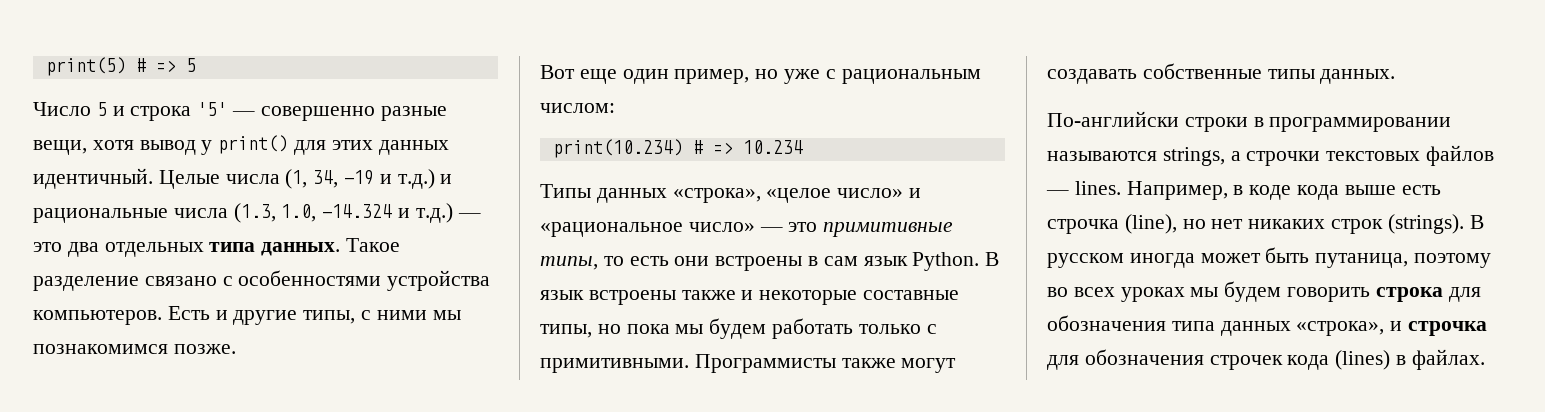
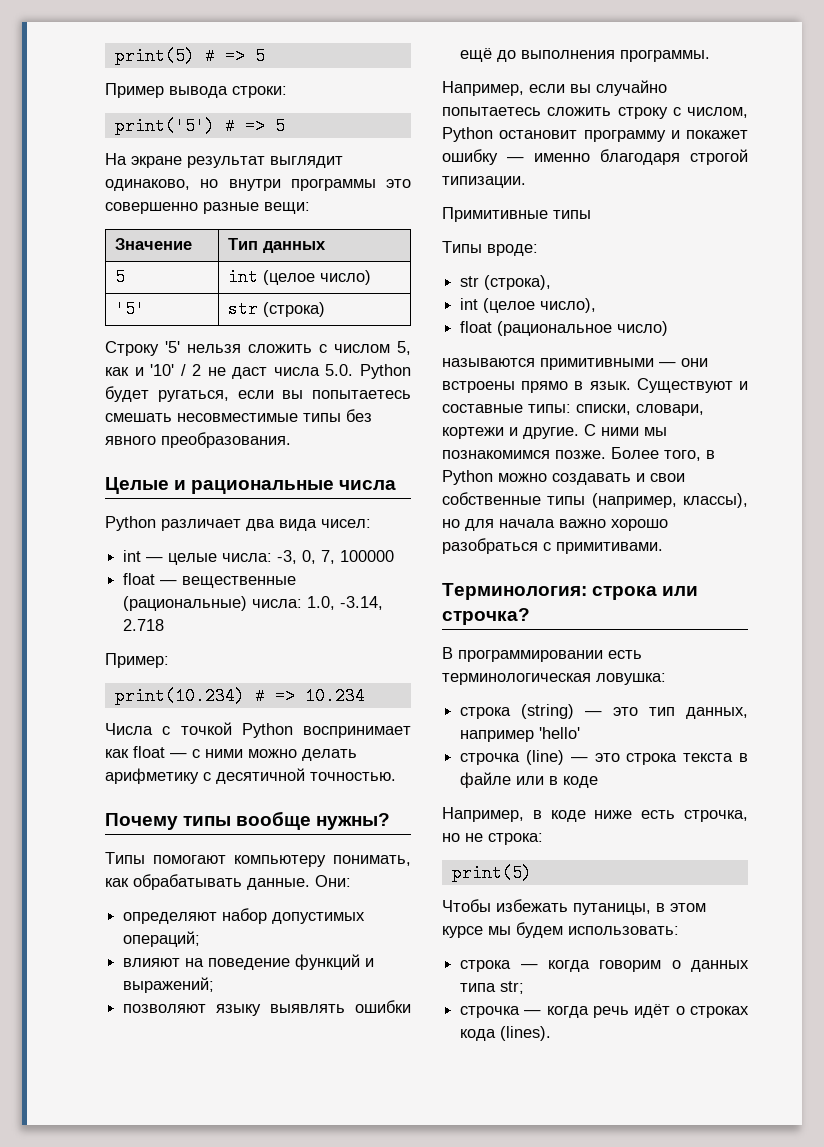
- Число 5 и строка '5' — совершенно разные вещи, хотя вывод у print() для этих данных идентичный. Целые числа (1, 34, -19 и т.д.) и рациональные числа (1.3, 1.0, -14.324 и т.д.) — это два отдельных типа данных. Такое разделение связано с особенностями устройства компьютеров. Есть и другие типы, с ними мы познакомимся позже.
- Вот еще один пример, но уже с рациональным числом:
+ Пример вывода строки:
+ print('5') # => 5
+ На экране результат выглядит одинаково, но внутри программы это совершенно разные вещи:
+ Значение | Тип данных
+ 5 | int (целое число)
+ '5' | str (строка)
+ Строку '5' нельзя сложить с числом 5, как и '10' / 2 не даст числа 5.0. Python будет ругаться, если вы попытаетесь смешать несовместимые типы без явного преобразования.
+ Целые и рациональные числа
+ Python различает два вида чисел:
+ int — целые числа: -3, 0, 7, 100000
+ float — вещественные (рациональные) числа: 1.0, -3.14, 2.718
+ Пример:
  print(10.234) # => 10.234
- Типы данных «строка», «целое число» и «рациональное число» — это примитивные типы, то есть они встроены в сам язык Python. В язык встроены также и некоторые составные типы, но пока мы будем работать только с примитивными. Программисты также могут создавать собственные типы данных.
- По-английски строки в программировании называются strings, а строчки текстовых файлов — lines. Например, в коде кода выше есть строчка (line), но нет никаких строк (strings). В русском иногда может быть путаница, поэтому во всех уроках мы будем говорить строка для обозначения типа данных «строка», и строчка для обозначения строчек кода (lines) в файлах.
+ Числа с точкой Python воспринимает как float — с ними можно делать арифметику с десятичной точностью.
+ Почему типы вообще нужны?
+ Типы помогают компьютеру понимать, как обрабатывать данные. Они:
+ определяют набор допустимых операций;
+ влияют на поведение функций и выражений;
+ позволяют языку выявлять ошибки ещё до выполнения программы.
+ Например, если вы случайно попытаетесь сложить строку с числом, Python остановит программу и покажет ошибку — именно благодаря строгой типизации.
+ Примитивные типы
+ Типы вроде:
+ str (строка),
+ int (целое число),
+ float (рациональное число)
+ называются примитивными — они встроены прямо в язык. Существуют и составные типы: списки, словари, кортежи и другие. С ними мы познакомимся позже. Более того, в Python можно создавать и свои собственные типы (например, классы), но для начала важно хорошо разобраться с примитивами.
+ Терминология: строка или строчка?
+ В программировании есть терминологическая ловушка:
+ строка (string) — это тип данных, например 'hello'
+ строчка (line) — это строка текста в файле или в коде
+ Например, в коде ниже есть строчка, но не строка:
+ print(5)
+ Чтобы избежать путаницы, в этом курсе мы будем использовать:
+ строка — когда говорим о данных типа str;
+ строчка — когда речь идёт о строках кода (lines).

